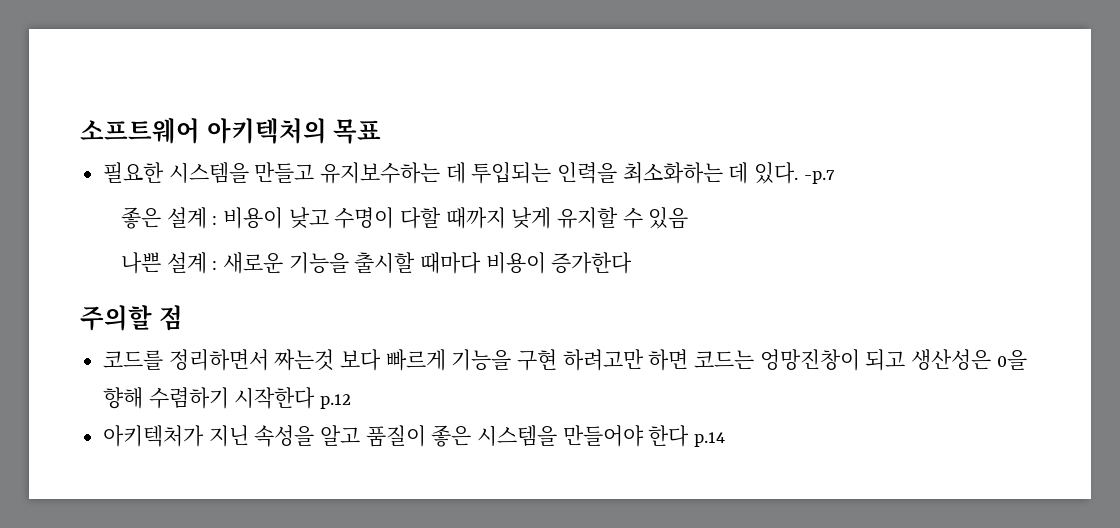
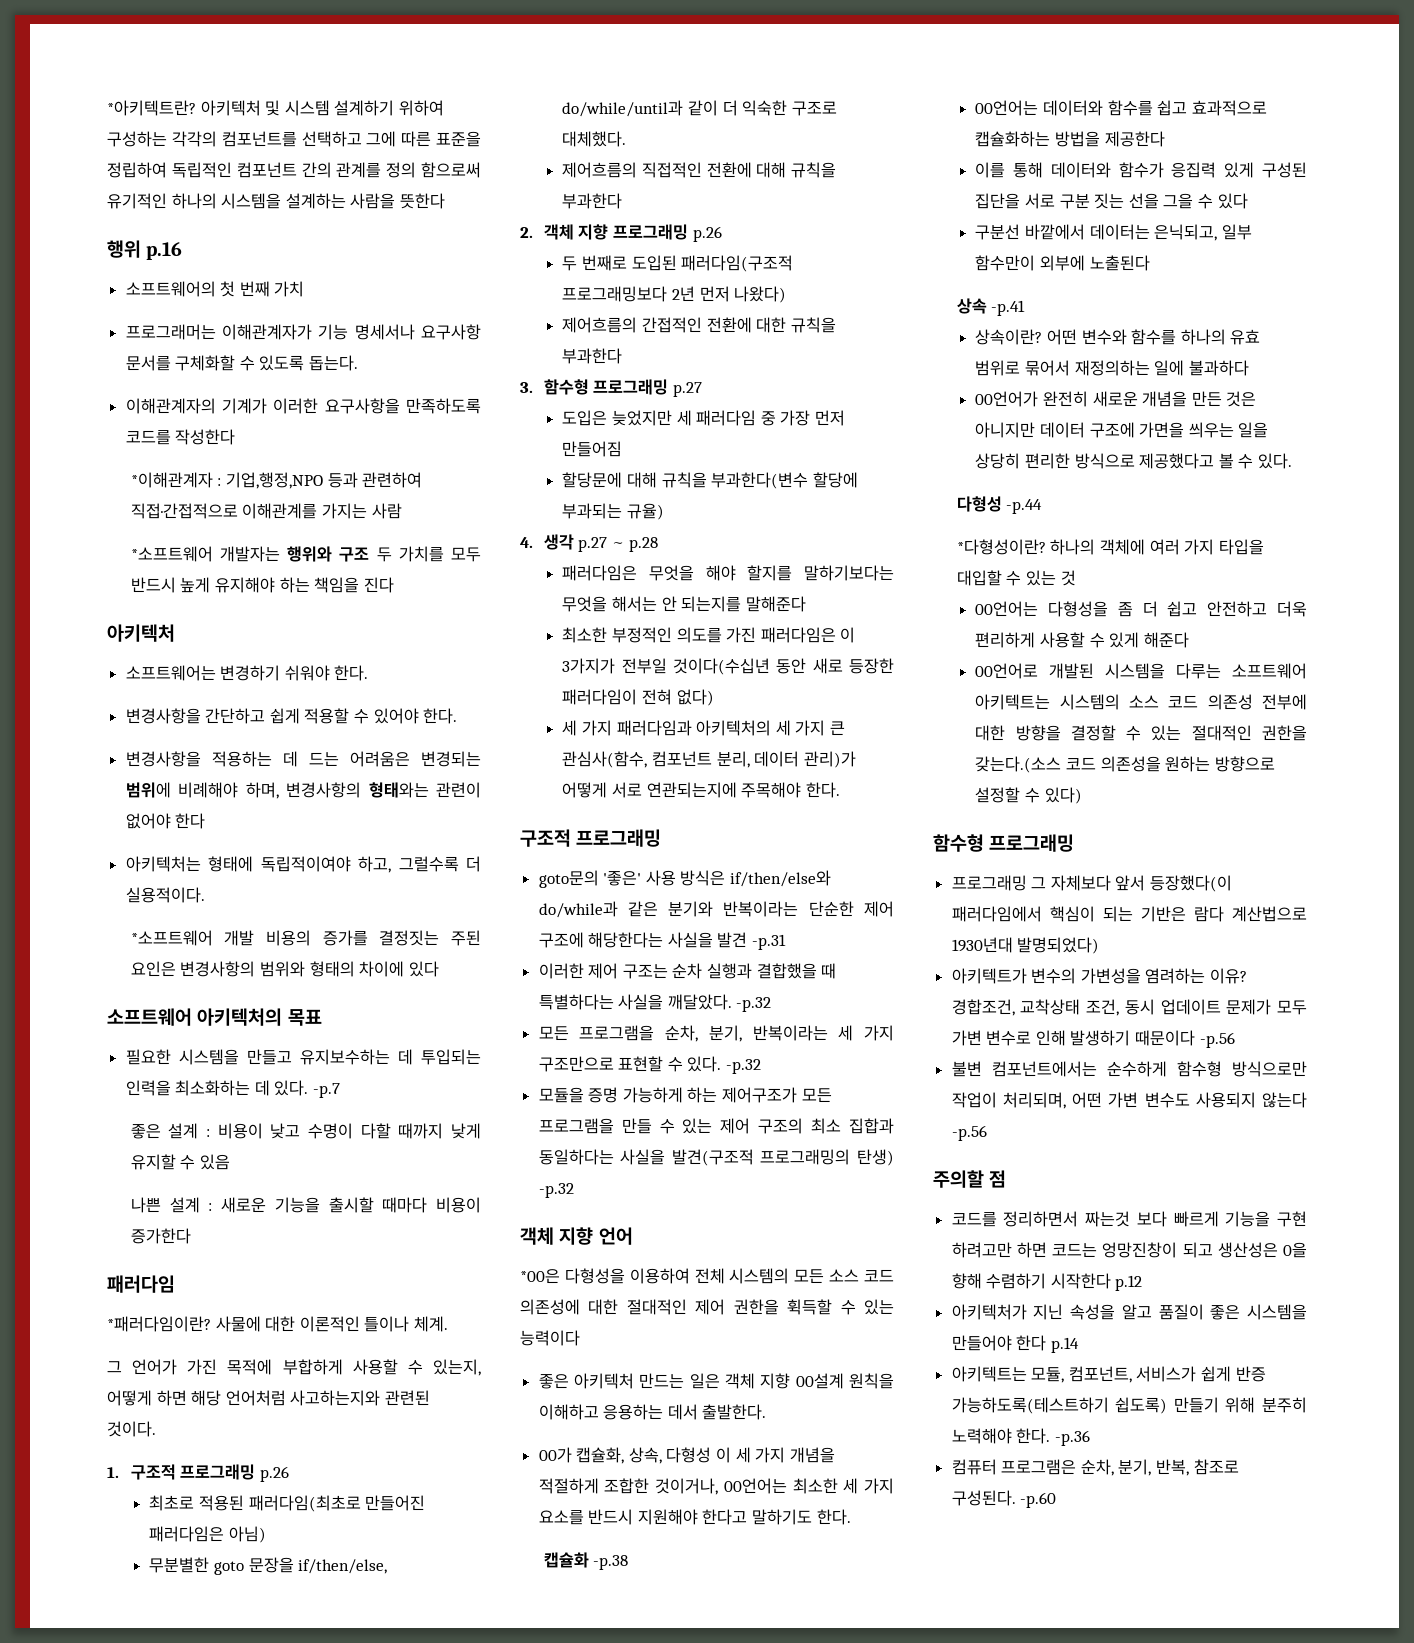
+ *아키텍트란? 아키텍처 및 시스템 설계하기 위하여 구성하는 각각의 컴포넌트를 선택하고 그에 따른 표준을 정립하여 독립적인 컴포넌트 간의 관계를 정의 함으로써 유기적인 하나의 시스템을 설계하는 사람을 뜻한다
+ 행위 p.16
+ 소프트웨어의 첫 번째 가치
+ 프로그래머는 이해관계자가 기능 명세서나 요구사항 문서를 구체화할 수 있도록 돕는다.
+ 이해관계자의 기계가 이러한 요구사항을 만족하도록 코드를 작성한다
+ *이해관계자 : 기업,행정,NPO 등과 관련하여 직접·간접적으로 이해관계를 가지는 사람
+ *소프트웨어 개발자는 행위와 구조 두 가치를 모두 반드시 높게 유지해야 하는 책임을 진다
+ 아키텍처
+ 소프트웨어는 변경하기 쉬워야 한다.
+ 변경사항을 간단하고 쉽게 적용할 수 있어야 한다.
+ 변경사항을 적용하는 데 드는 어려움은 변경되는 범위에 비례해야 하며, 변경사항의 형태와는 관련이 없어야 한다
+ 아키텍처는 형태에 독립적이여야 하고, 그럴수록 더 실용적이다.
+ *소프트웨어 개발 비용의 증가를 결정짓는 주된 요인은 변경사항의 범위와 형태의 차이에 있다
  나쁜 설계 : 새로운 기능을 출시할 때마다 비용이 증가한다
+ 패러다임
+ *패러다임이란? 사물에 대한 이론적인 틀이나 체계.
+ 그 언어가 가진 목적에 부합하게 사용할 수 있는지, 어떻게 하면 해당 언어처럼 사고하는지와 관련된 것이다.
+ 1. 구조적 프로그래밍 p.26
+ 최초로 적용된 패러다임(최초로 만들어진 패러다임은 아님)
+ 무분별한 goto 문장을 if/then/else, do/while/until과 같이 더 익숙한 구조로 대체했다.
+ 제어흐름의 직접적인 전환에 대해 규칙을 부과한다
+ 2. 객체 지향 프로그래밍 p.26
+ 두 번째로 도입된 패러다임(구조적 프로그래밍보다 2년 먼저 나왔다)
+ 제어흐름의 간접적인 전환에 대한 규칙을 부과한다
+ 3. 함수형 프로그래밍 p.27
+ 도입은 늦었지만 세 패러다임 중 가장 먼저 만들어짐
+ 할당문에 대해 규칙을 부과한다(변수 할당에 부과되는 규율)
+ 4. 생각 p.27 ~ p.28
+ 패러다임은 무엇을 해야 할지를 말하기보다는 무엇을 해서는 안 되는지를 말해준다
+ 최소한 부정적인 의도를 가진 패러다임은 이 3가지가 전부일 것이다(수십년 동안 새로 등장한 패러다임이 전혀 없다)
+ 세 가지 패러다임과 아키텍처의 세 가지 큰 관심사(함수, 컴포넌트 분리, 데이터 관리)가 어떻게 서로 연관되는지에 주목해야 한다.
+ 구조적 프로그래밍
+ goto문의 '좋은' 사용 방식은 if/then/else와 do/while과 같은 분기와 반복이라는 단순한 제어 구조에 해당한다는 사실을 발견 -p.31
+ 이러한 제어 구조는 순차 실행과 결합했을 때 특별하다는 사실을 깨달았다. -p.32
+ 모든 프로그램을 순차, 분기, 반복이라는 세 가지 구조만으로 표현할 수 있다. -p.32
+ 모듈을 증명 가능하게 하는 제어구조가 모든 프로그램을 만들 수 있는 제어 구조의 최소 집합과 동일하다는 사실을 발견(구조적 프로그래밍의 탄생) -p.32
+ 객체 지향 언어
+ *00은 다형성을 이용하여 전체 시스템의 모든 소스 코드 의존성에 대한 절대적인 제어 권한을 휙득할 수 있는 능력이다
+ 좋은 아키텍처 만드는 일은 객체 지향 00설계 원칙을 이해하고 응용하는 데서 출발한다.
+ 00가 캡슐화, 상속, 다형성 이 세 가지 개념을 적절하게 조합한 것이거나, 00언어는 최소한 세 가지 요소를 반드시 지원해야 한다고 말하기도 한다.
+ 캡슐화 -p.38
+ 00언어는 데이터와 함수를 쉽고 효과적으로 캡슐화하는 방법을 제공한다
+ 이를 통해 데이터와 함수가 응집력 있게 구성된 집단을 서로 구분 짓는 선을 그을 수 있다
+ 구분선 바깥에서 데이터는 은닉되고, 일부 함수만이 외부에 노출된다
+ 상속 -p.41
+ 상속이란? 어떤 변수와 함수를 하나의 유효 범위로 묶어서 재정의하는 일에 불과하다
+ 00언어가 완전히 새로운 개념을 만든 것은 아니지만 데이터 구조에 가면을 씌우는 일을 상당히 편리한 방식으로 제공했다고 볼 수 있다.
+ 다형성 -p.44
+ *다형성이란? 하나의 객체에 여러 가지 타입을 대입할 수 있는 것
+ 00언어는 다형성을 좀 더 쉽고 안전하고 더욱 편리하게 사용할 수 있게 해준다
+ 00언어로 개발된 시스템을 다루는 소프트웨어 아키텍트는 시스템의 소스 코드 의존성 전부에 대한 방향을 결정할 수 있는 절대적인 권한을 갖는다.(소스 코드 의존성을 원하는 방향으로 설정할 수 있다)
+ 함수형 프로그래밍
+ 프로그래밍 그 자체보다 앞서 등장했다(이 패러다임에서 핵심이 되는 기반은 람다 계산법으로 1930년대 발명되었다)
+ 아키텍트가 변수의 가변성을 염려하는 이유? 경합조건, 교착상태 조건, 동시 업데이트 문제가 모두 가변 변수로 인해 발생하기 때문이다 -p.56
+ 불변 컴포넌트에서는 순수하게 함수형 방식으로만 작업이 처리되며, 어떤 가변 변수도 사용되지 않는다 -p.56
+ 아키텍트는 모듈, 컴포넌트, 서비스가 쉽게 반증 가능하도록(테스트하기 쉽도록) 만들기 위해 분주히 노력해야 한다. -p.36
+ 컴퓨터 프로그램은 순차, 분기, 반복, 참조로 구성된다. -p.60

